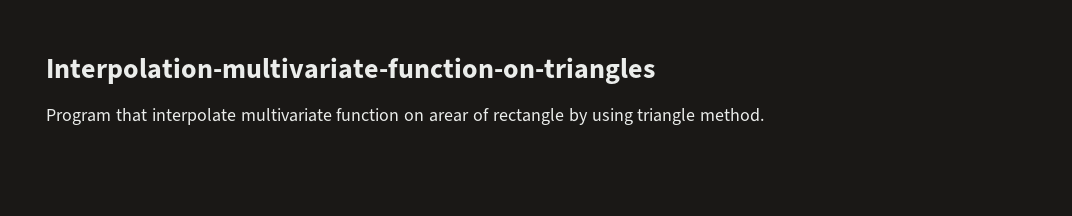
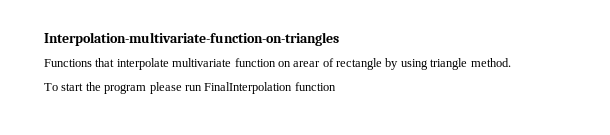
- Program that interpolate multivariate function on arear of rectangle by using triangle method.
+ Functions that interpolate multivariate function on arear of rectangle by using triangle method.
+ To start the program please run FinalInterpolation function

